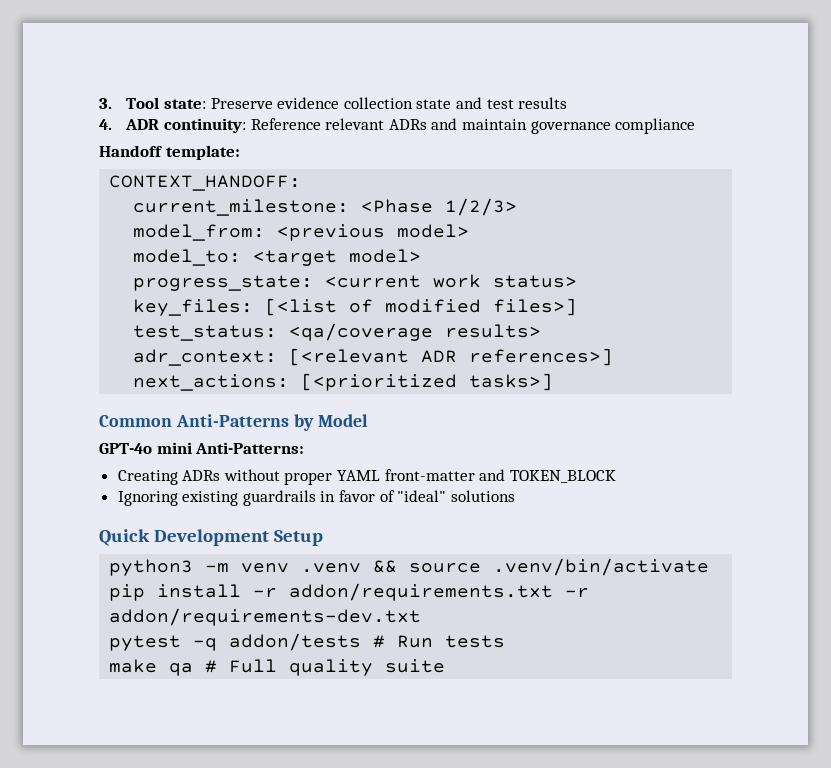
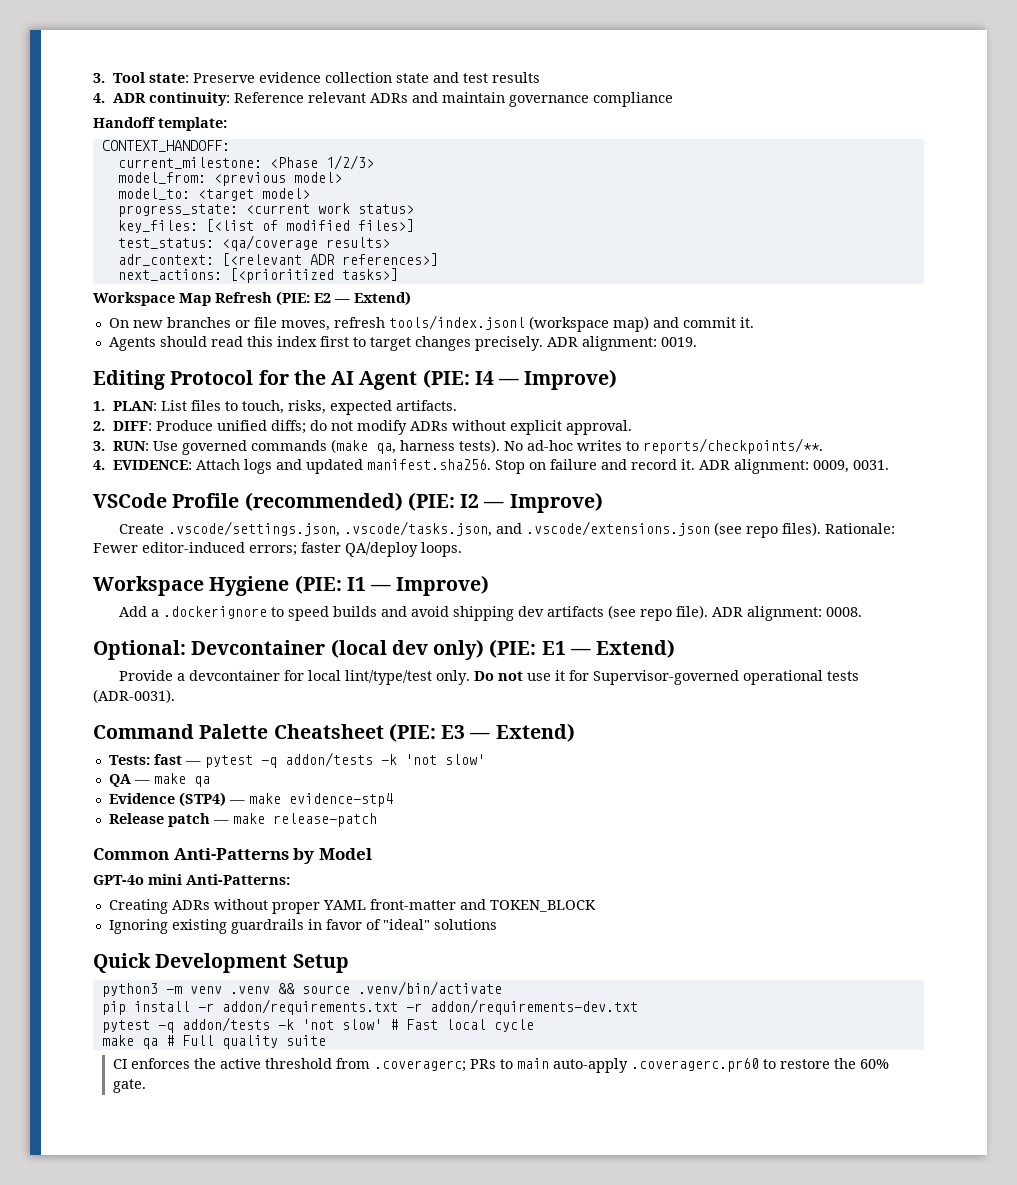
+ Workspace Map Refresh (PIE: E2 — Extend)
+ On new branches or file moves, refresh tools/index.jsonl (workspace map) and commit it.
+ Agents should read this index first to target changes precisely. ADR alignment: 0019.
+ Editing Protocol for the AI Agent (PIE: I4 — Improve)
+ 1. PLAN: List files to touch, risks, expected artifacts.
+ 2. DIFF: Produce unified diffs; do not modify ADRs without explicit approval.
+ 3. RUN: Use governed commands (make qa, harness tests). No ad-hoc writes to reports/checkpoints/**.
+ 4. EVIDENCE: Attach logs and updated manifest.sha256. Stop on failure and record it. ADR alignment: 0009, 0031.
+ VSCode Profile (recommended) (PIE: I2 — Improve)
+ Create .vscode/settings.json, .vscode/tasks.json, and .vscode/extensions.json (see repo files). Rationale: Fewer editor-induced errors; faster QA/deploy loops.
+ Workspace Hygiene (PIE: I1 — Improve)
+ Add a .dockerignore to speed builds and avoid shipping dev artifacts (see repo file). ADR alignment: 0008.
+ Optional: Devcontainer (local dev only) (PIE: E1 — Extend)
+ Provide a devcontainer for local lint/type/test only. Do not use it for Supervisor-governed operational tests (ADR-0031).
+ Command Palette Cheatsheet (PIE: E3 — Extend)
+ Tests: fast — pytest -q addon/tests -k 'not slow'
+ QA — make qa
+ Evidence (STP4) — make evidence-stp4
+ Release patch — make release-patch
- pytest -q addon/tests # Run tests
+ pytest -q addon/tests -k 'not slow' # Fast local cycle
+ CI enforces the active threshold from .coveragerc; PRs to main auto-apply .coveragerc.pr60 to restore the 60% gate.

